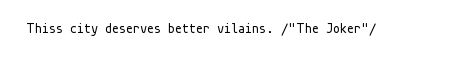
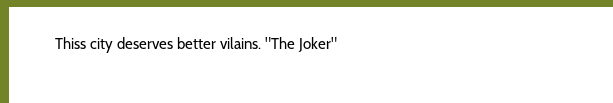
- /"The Joker"/
+ "The Joker"

